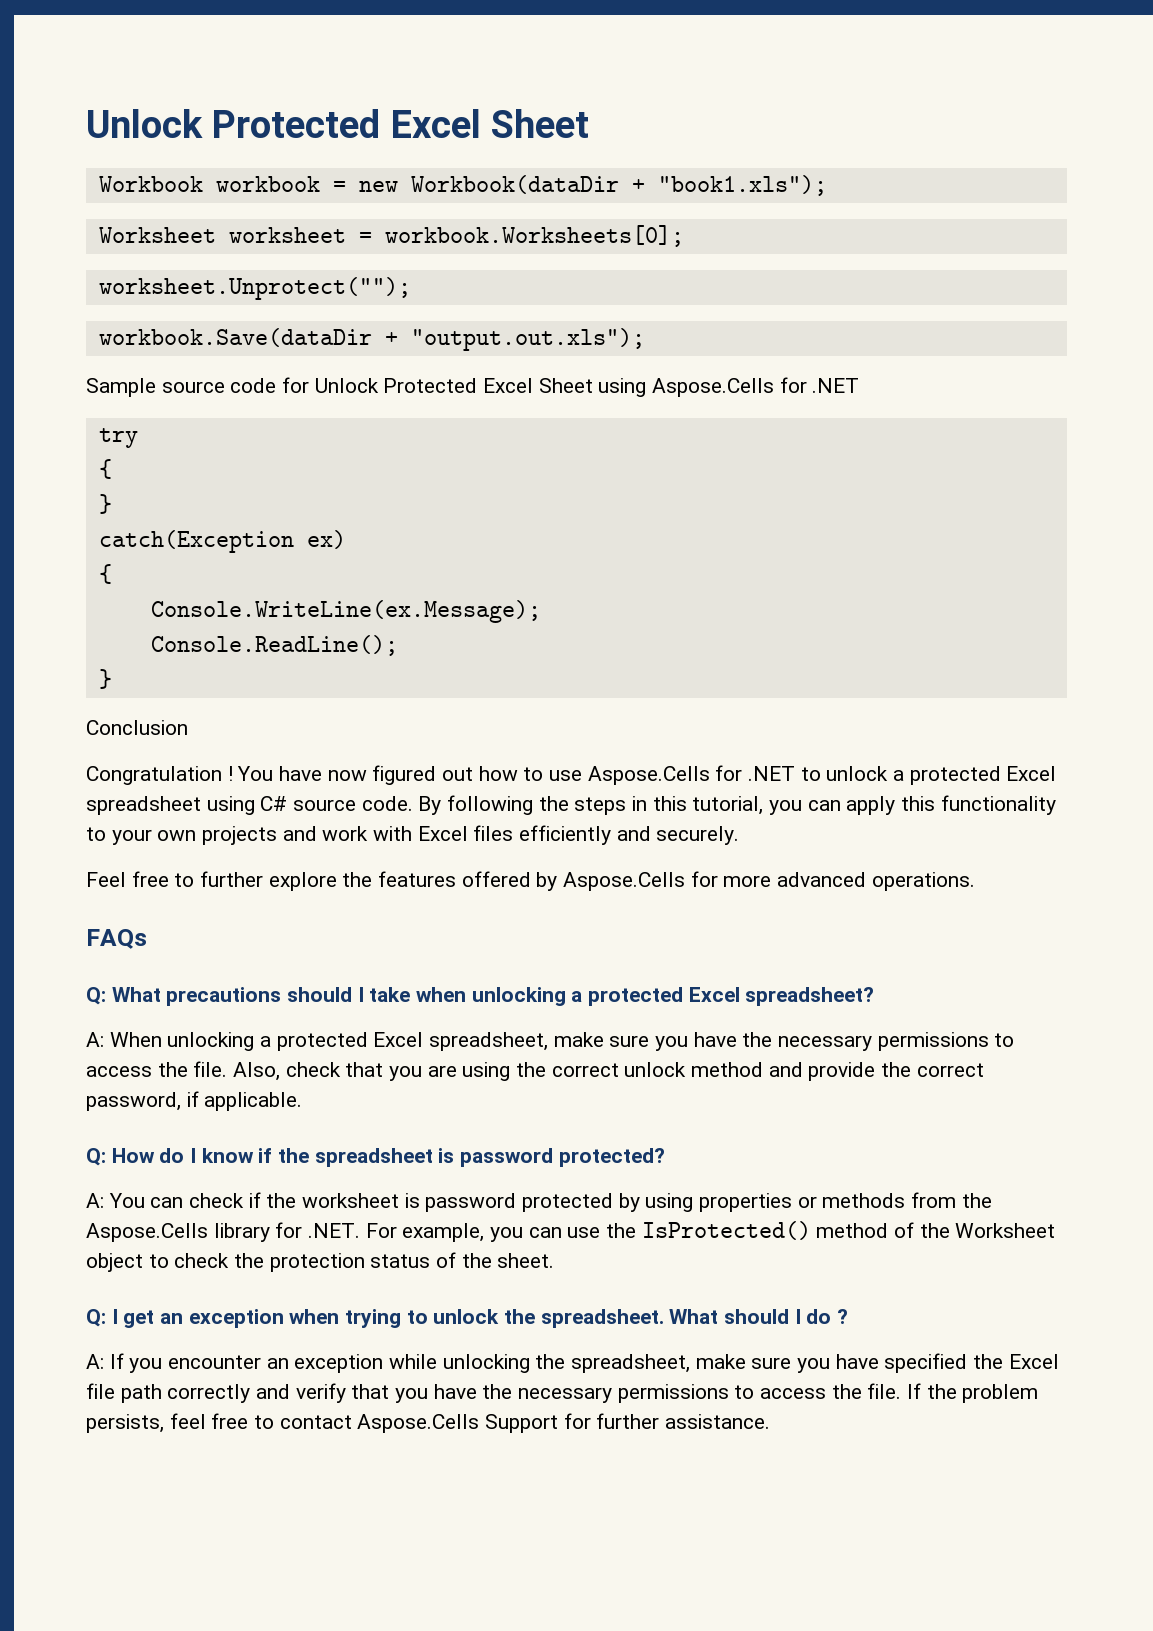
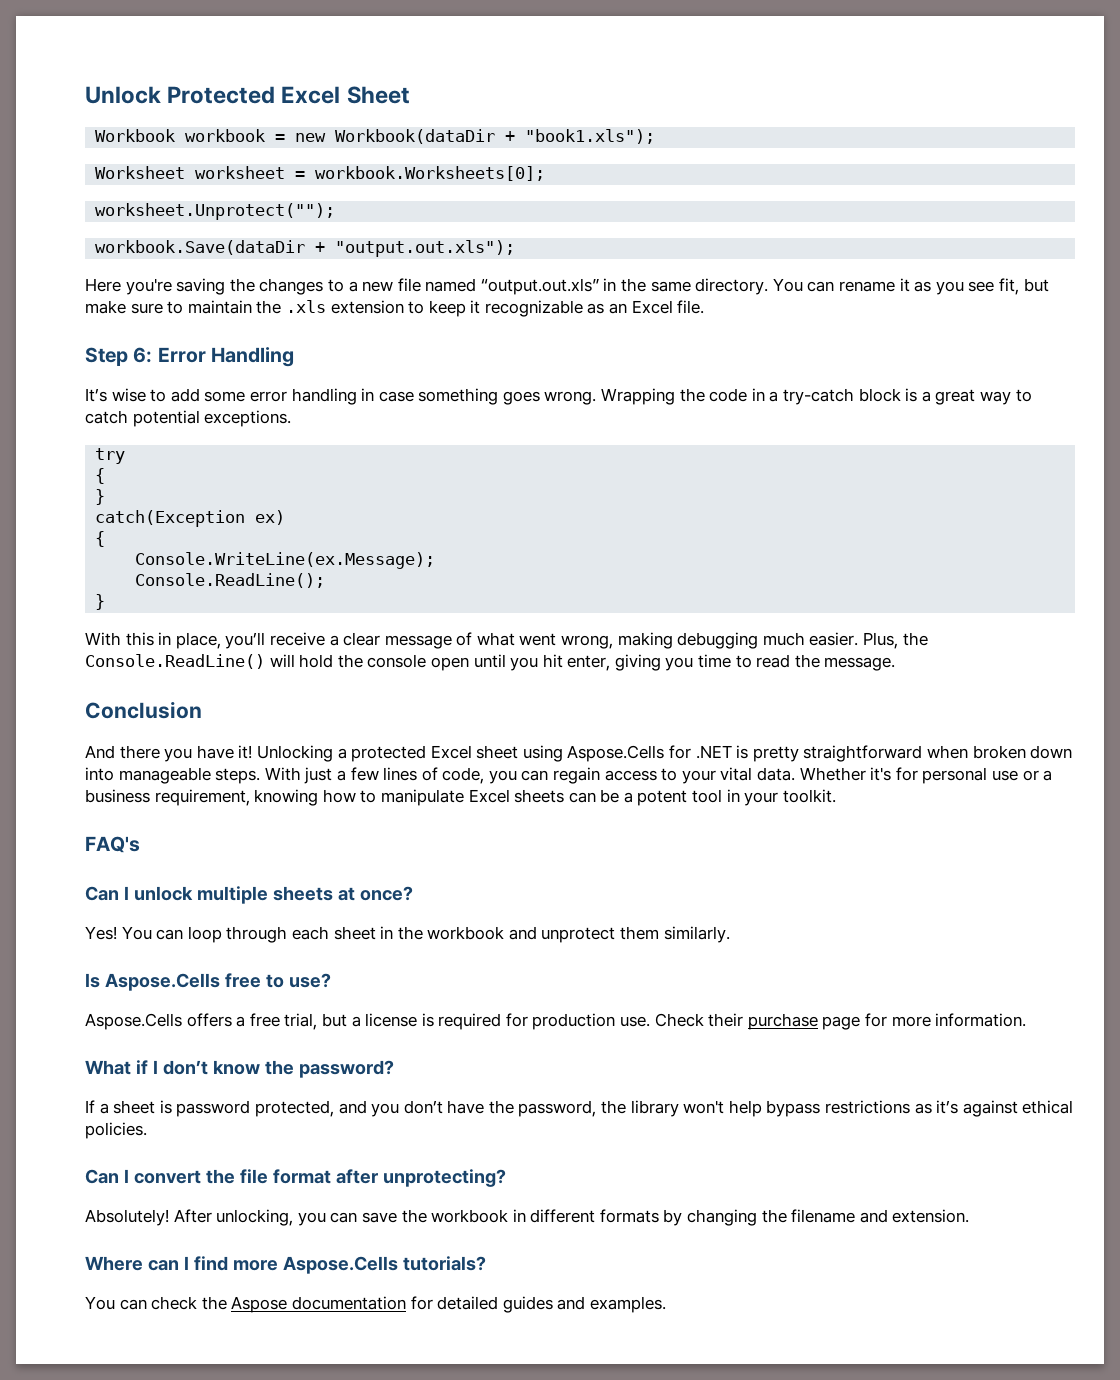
- Sample source code for Unlock Protected Excel Sheet using Aspose.Cells for .NET
+ Here you're saving the changes to a new file named “output.out.xls” in the same directory. You can rename it as you see fit, but make sure to maintain the .xls extension to keep it recognizable as an Excel file.
+ Step 6: Error Handling
+ It’s wise to add some error handling in case something goes wrong. Wrapping the code in a try-catch block is a great way to catch potential exceptions.
+ With this in place, you’ll receive a clear message of what went wrong, making debugging much easier. Plus, the Console.ReadLine() will hold the console open until you hit enter, giving you time to read the message.
  Conclusion
- Congratulation ! You have now figured out how to use Aspose.Cells for .NET to unlock a protected Excel spreadsheet using C# source code. By following the steps in this tutorial, you can apply this functionality to your own projects and work with Excel files efficiently and securely.
- Feel free to further explore the features offered by Aspose.Cells for more advanced operations.
- FAQs
- Q: What precautions should I take when unlocking a protected Excel spreadsheet?
- A: When unlocking a protected Excel spreadsheet, make sure you have the necessary permissions to access the file. Also, check that you are using the correct unlock method and provide the correct password, if applicable.
- Q: How do I know if the spreadsheet is password protected?
- A: You can check if the worksheet is password protected by using properties or methods from the Aspose.Cells library for .NET. For example, you can use the IsProtected() method of the Worksheet object to check the protection status of the sheet.
- Q: I get an exception when trying to unlock the spreadsheet. What should I do ?
- A: If you encounter an exception while unlocking the spreadsheet, make sure you have specified the Excel file path correctly and verify that you have the necessary permissions to access the file. If the problem persists, feel free to contact Aspose.Cells Support for further assistance.
+ And there you have it! Unlocking a protected Excel sheet using Aspose.Cells for .NET is pretty straightforward when broken down into manageable steps. With just a few lines of code, you can regain access to your vital data. Whether it's for personal use or a business requirement, knowing how to manipulate Excel sheets can be a potent tool in your toolkit.
+ FAQ's
+ Can I unlock multiple sheets at once?
+ Yes! You can loop through each sheet in the workbook and unprotect them similarly.
+ Is Aspose.Cells free to use?
+ Aspose.Cells offers a free trial, but a license is required for production use. Check their purchase page for more information.
+ What if I don’t know the password?
+ If a sheet is password protected, and you don’t have the password, the library won't help bypass restrictions as it’s against ethical policies.
+ Can I convert the file format after unprotecting?
+ Absolutely! After unlocking, you can save the workbook in different formats by changing the filename and extension.
+ Where can I find more Aspose.Cells tutorials?
+ You can check the Aspose documentation for detailed guides and examples.

